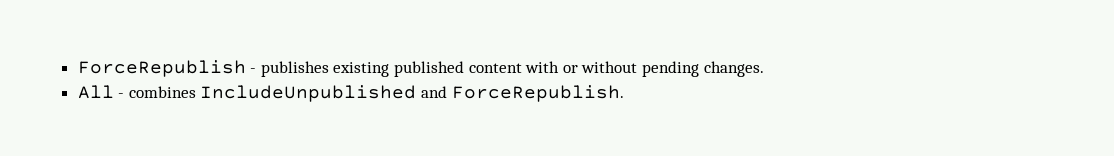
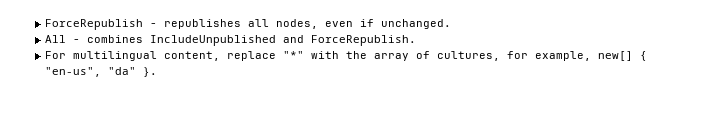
- ForceRepublish - publishes existing published content with or without pending changes.
+ ForceRepublish - republishes all nodes, even if unchanged.
+ For multilingual content, replace "*" with the array of cultures, for example, new[] { "en-us", "da" }.

